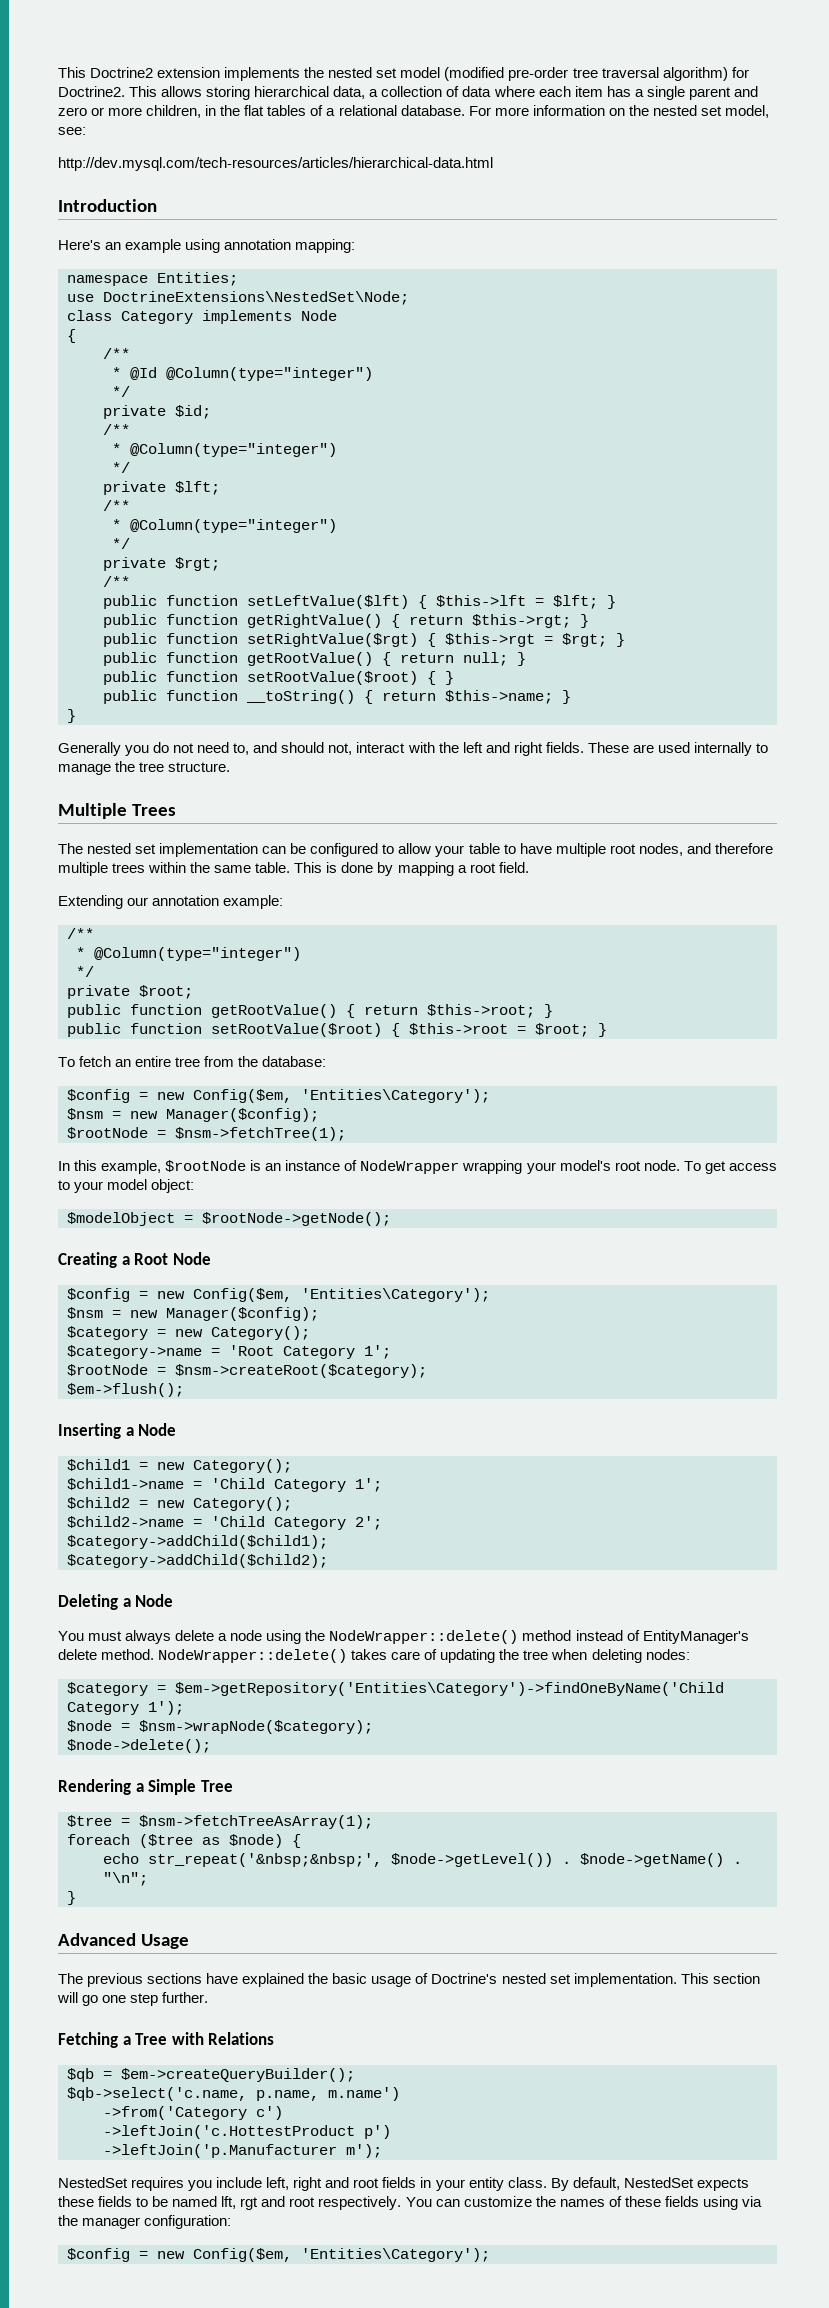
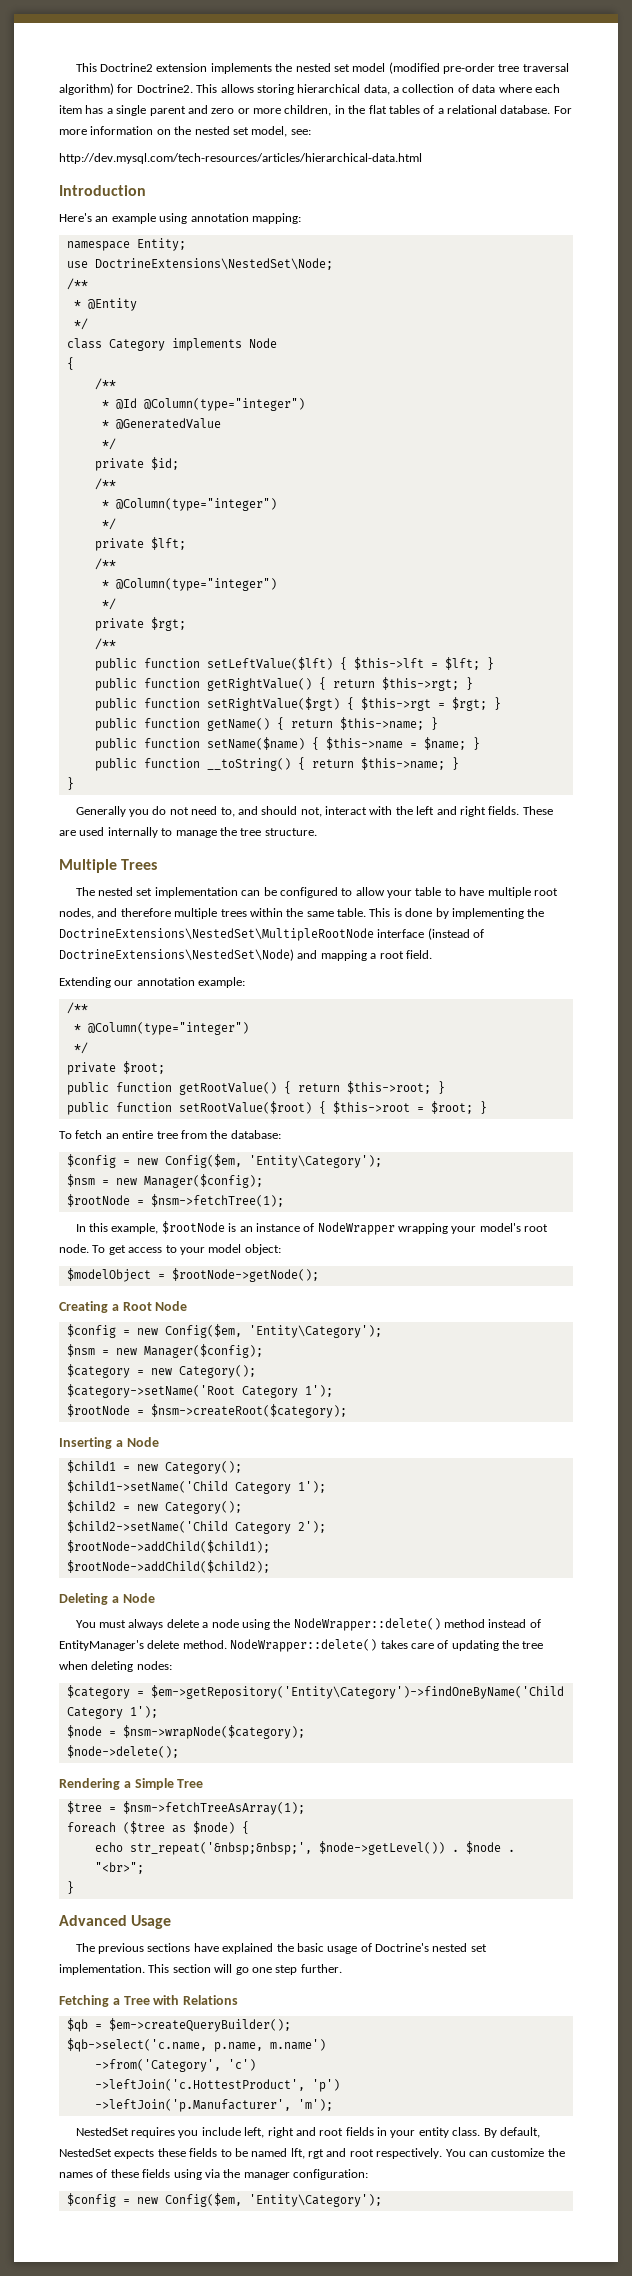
- namespace Entities;
+ namespace Entity;
  use DoctrineExtensions\NestedSet\Node;
+ /**
+ * @Entity
+ */
+ * @GeneratedValue
- public function getRootValue() { return null; }
- public function setRootValue($root) { }
+ public function getName() { return $this->name; }
+ public function setName($name) { $this->name = $name; }
- This is done by mapping a root field.
+ This is done by implementing the DoctrineExtensions\NestedSet\MultipleRootNode interface (instead of DoctrineExtensions\NestedSet\Node) and mapping a root field.
  To fetch an entire tree from the database:
- $config = new Config($em, 'Entities\Category');
+ $config = new Config($em, 'Entity\Category');
  Creating a Root Node
- $config = new Config($em, 'Entities\Category');
+ $config = new Config($em, 'Entity\Category');
- $category->name = 'Root Category 1';
+ $category->setName('Root Category 1');
- $em->flush();
- $child1->name = 'Child Category 1';
+ $child1->setName('Child Category 1');
- $child2->name = 'Child Category 2';
- $category->addChild($child1);
- $category->addChild($child2);
+ $child2->setName('Child Category 2');
+ $rootNode->addChild($child1);
+ $rootNode->addChild($child2);
- $category = $em->getRepository('Entities\Category')->findOneByName('Child Category 1');
+ $category = $em->getRepository('Entity\Category')->findOneByName('Child Category 1');
- $node->getName() . "\n";
+ $node . "<br>";
- ->from('Category c')
- ->leftJoin('c.HottestProduct p')
- ->leftJoin('p.Manufacturer m');
+ ->from('Category', 'c')
+ ->leftJoin('c.HottestProduct', 'p')
+ ->leftJoin('p.Manufacturer', 'm');
  You can customize the names of these fields using via the manager configuration:
- $config = new Config($em, 'Entities\Category');
+ $config = new Config($em, 'Entity\Category');

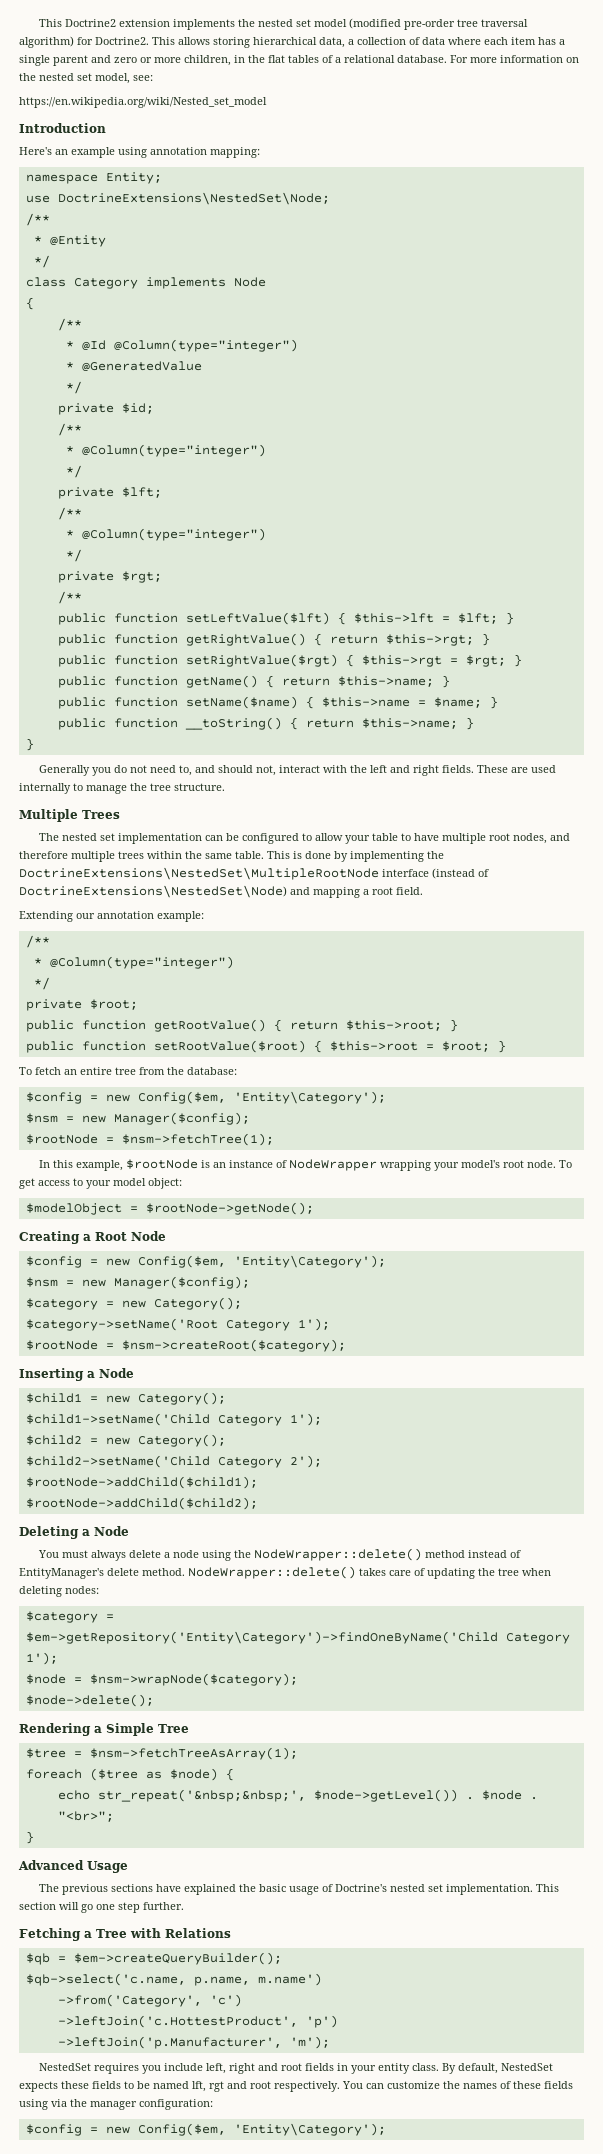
- http://dev.mysql.com/tech-resources/articles/hierarchical-data.html
+ https://en.wikipedia.org/wiki/Nested_set_model

